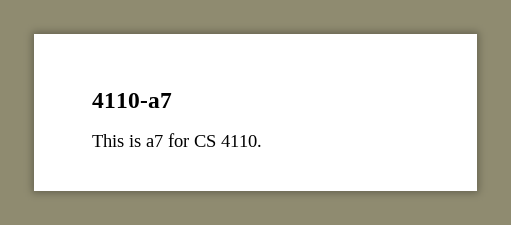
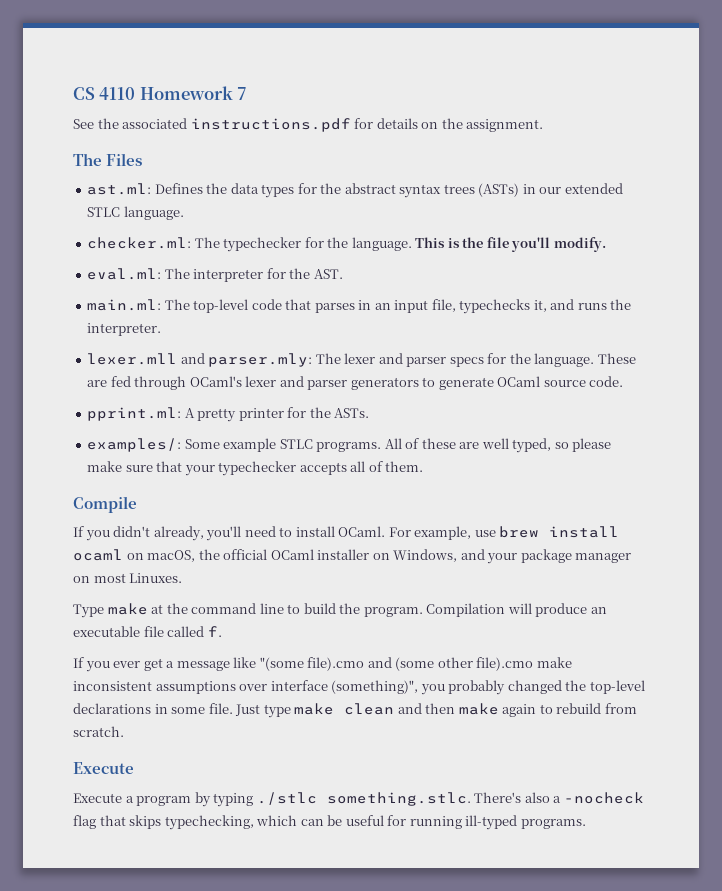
- 4110-a7
- This is a7 for CS 4110.
+ CS 4110 Homework 7
+ See the associated instructions.pdf for details on the assignment.
+ The Files
+ ast.ml: Defines the data types for the abstract syntax trees (ASTs) in our extended STLC language.
+ checker.ml: The typechecker for the language. This is the file you'll modify.
+ eval.ml: The interpreter for the AST.
+ main.ml: The top-level code that parses in an input file, typechecks it, and runs the interpreter.
+ lexer.mll and parser.mly: The lexer and parser specs for the language. These are fed through OCaml's lexer and parser generators to generate OCaml source code.
+ pprint.ml: A pretty printer for the ASTs.
+ examples/: Some example STLC programs. All of these are well typed, so please make sure that your typechecker accepts all of them.
+ Compile
+ If you didn't already, you'll need to install OCaml. For example, use brew install ocaml on macOS, the official OCaml installer on Windows, and your package manager on most Linuxes.
+ Type make at the command line to build the program. Compilation will produce an executable file called f.
+ If you ever get a message like "(some file).cmo and (some other file).cmo make inconsistent assumptions over interface (something)", you probably changed the top-level declarations in some file. Just type make clean and then make again to rebuild from scratch.
+ Execute
+ Execute a program by typing ./stlc something.stlc. There's also a -nocheck flag that skips typechecking, which can be useful for running ill-typed programs.

